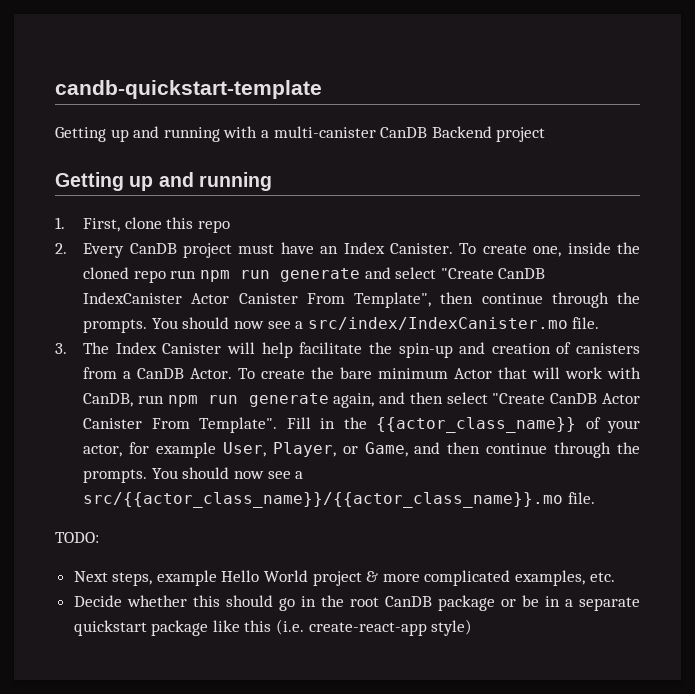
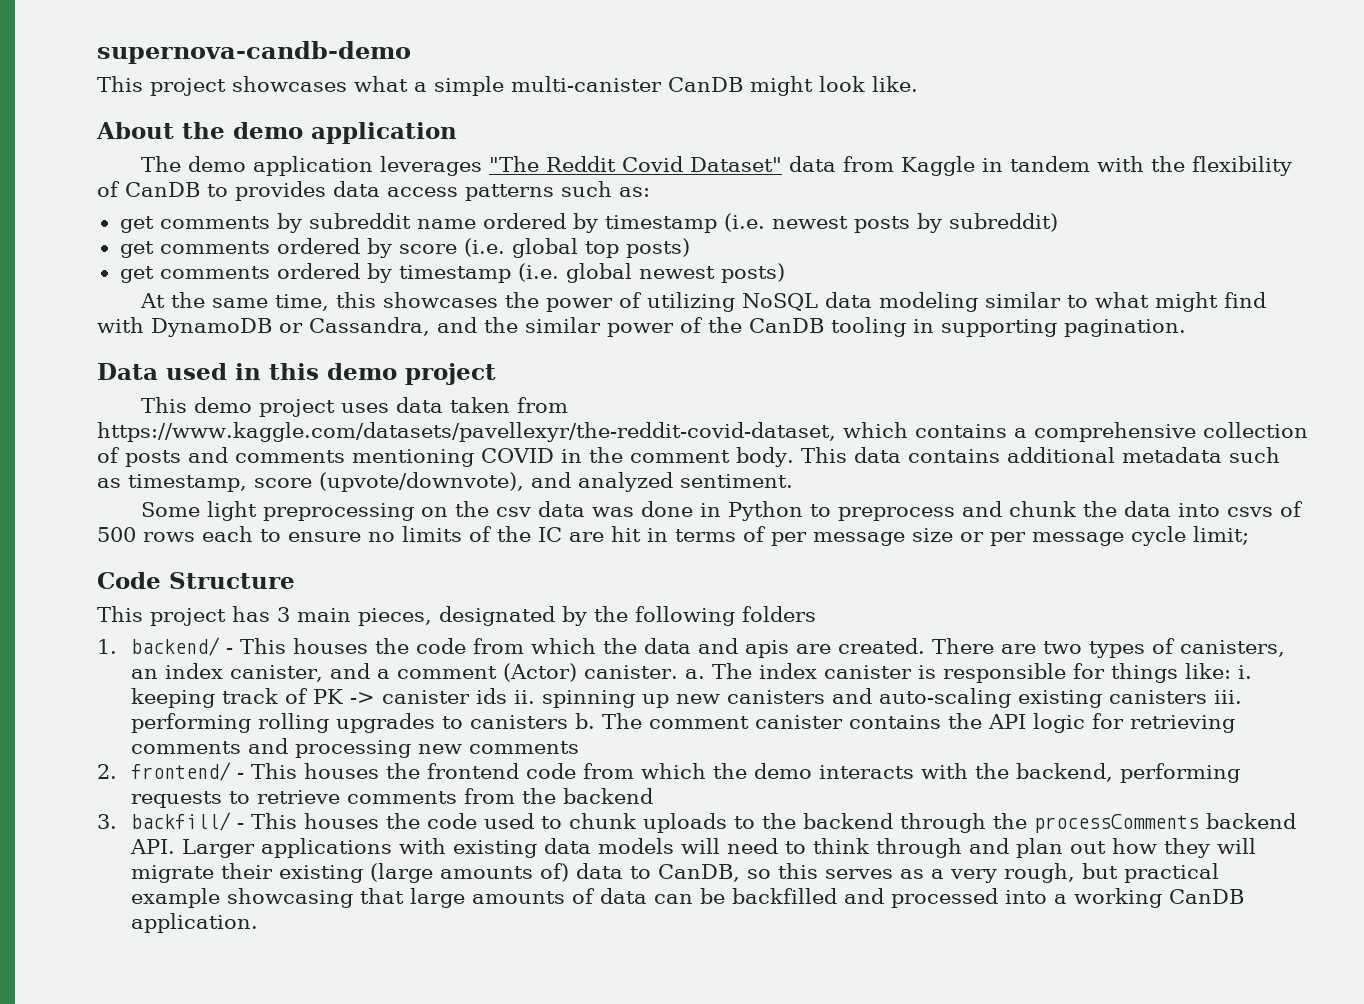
- candb-quickstart-template
- Getting up and running with a multi-canister CanDB Backend project
- Getting up and running
- 1. First, clone this repo
- 2. Every CanDB project must have an Index Canister. To create one, inside the cloned repo run npm run generate and select "Create CanDB IndexCanister Actor Canister From Template", then continue through the prompts. You should now see a src/index/IndexCanister.mo file.
- 3. The Index Canister will help facilitate the spin-up and creation of canisters from a CanDB Actor. To create the bare minimum Actor that will work with CanDB, run npm run generate again, and then select "Create CanDB Actor Canister From Template". Fill in the {{actor_class_name}} of your actor, for example User, Player, or Game, and then continue through the prompts. You should now see a src/{{actor_class_name}}/{{actor_class_name}}.mo file.
- TODO:
- Next steps, example Hello World project & more complicated examples, etc.
- Decide whether this should go in the root CanDB package or be in a separate quickstart package like this (i.e. create-react-app style)
+ supernova-candb-demo
+ This project showcases what a simple multi-canister CanDB might look like.
+ About the demo application
+ The demo application leverages "The Reddit Covid Dataset" data from Kaggle in tandem with the flexibility of CanDB to provides data access patterns such as:
+ get comments by subreddit name ordered by timestamp (i.e. newest posts by subreddit)
+ get comments ordered by score (i.e. global top posts)
+ get comments ordered by timestamp (i.e. global newest posts)
+ At the same time, this showcases the power of utilizing NoSQL data modeling similar to what might find with DynamoDB or Cassandra, and the similar power of the CanDB tooling in supporting pagination.
+ Data used in this demo project
+ This demo project uses data taken from https://www.kaggle.com/datasets/pavellexyr/the-reddit-covid-dataset, which contains a comprehensive collection of posts and comments mentioning COVID in the comment body. This data contains additional metadata such as timestamp, score (upvote/downvote), and analyzed sentiment.
+ Some light preprocessing on the csv data was done in Python to preprocess and chunk the data into csvs of 500 rows each to ensure no limits of the IC are hit in terms of per message size or per message cycle limit;
+ Code Structure
+ This project has 3 main pieces, designated by the following folders
+ 1. backend/ - This houses the code from which the data and apis are created. There are two types of canisters, an index canister, and a comment (Actor) canister. a. The index canister is responsible for things like: i. keeping track of PK -> canister ids ii. spinning up new canisters and auto-scaling existing canisters iii. performing rolling upgrades to canisters b. The comment canister contains the API logic for retrieving comments and processing new comments
+ 2. frontend/ - This houses the frontend code from which the demo interacts with the backend, performing requests to retrieve comments from the backend
+ 3. backfill/ - This houses the code used to chunk uploads to the backend through the processComments backend API. Larger applications with existing data models will need to think through and plan out how they will migrate their existing (large amounts of) data to CanDB, so this serves as a very rough, but practical example showcasing that large amounts of data can be backfilled and processed into a working CanDB application.

